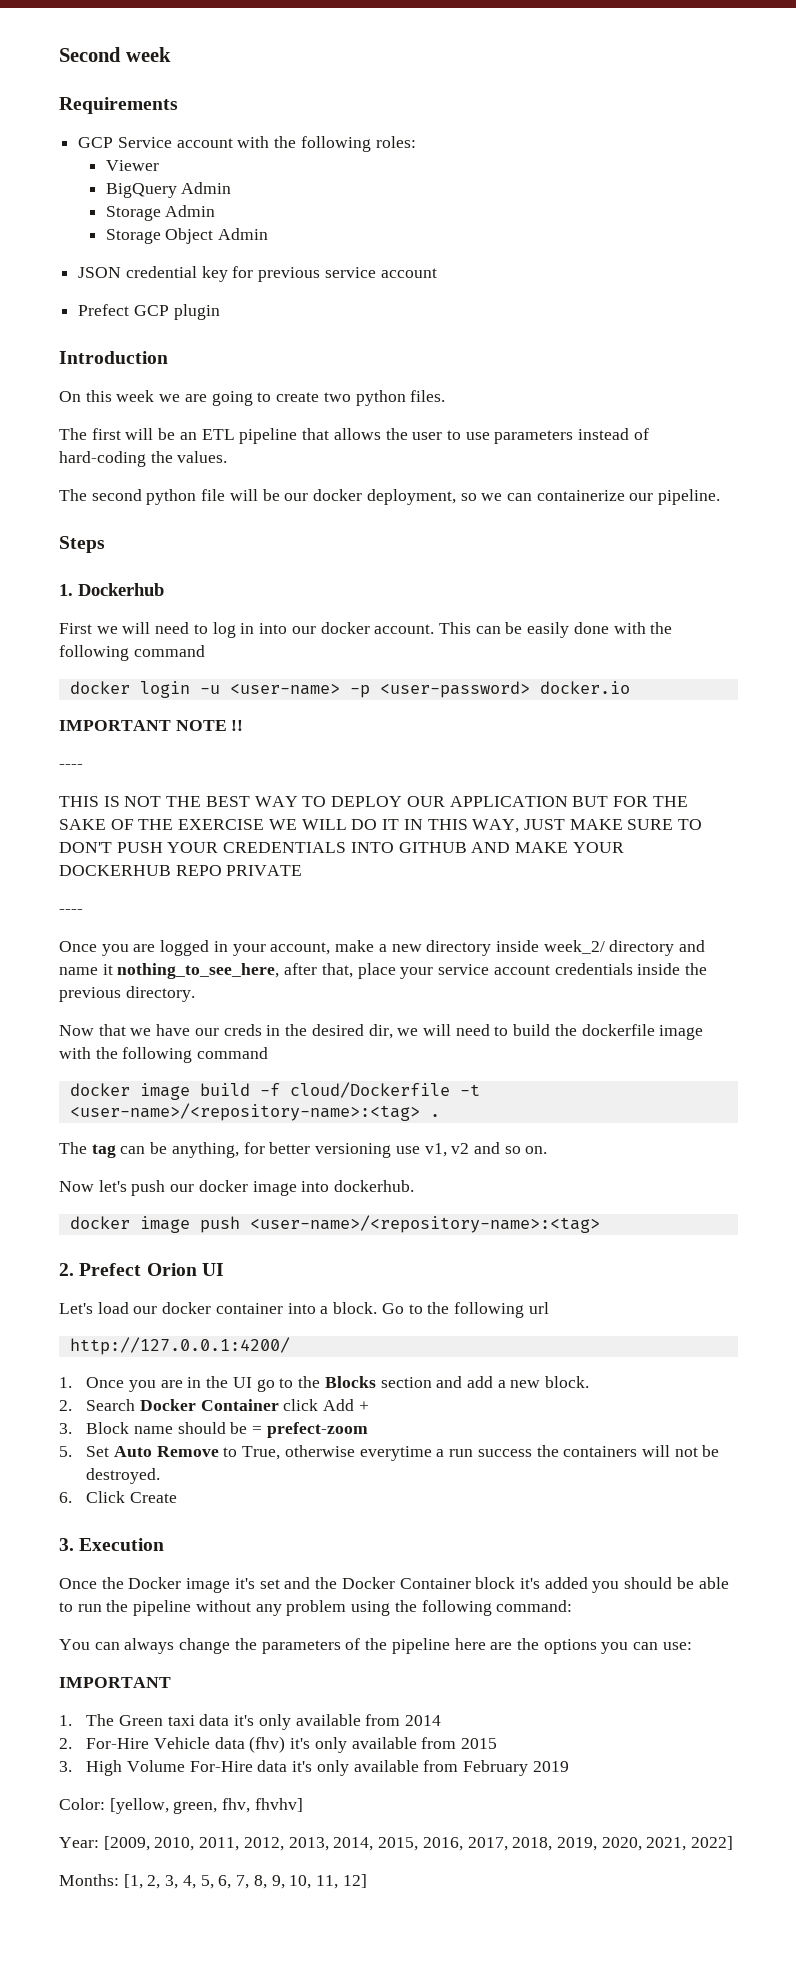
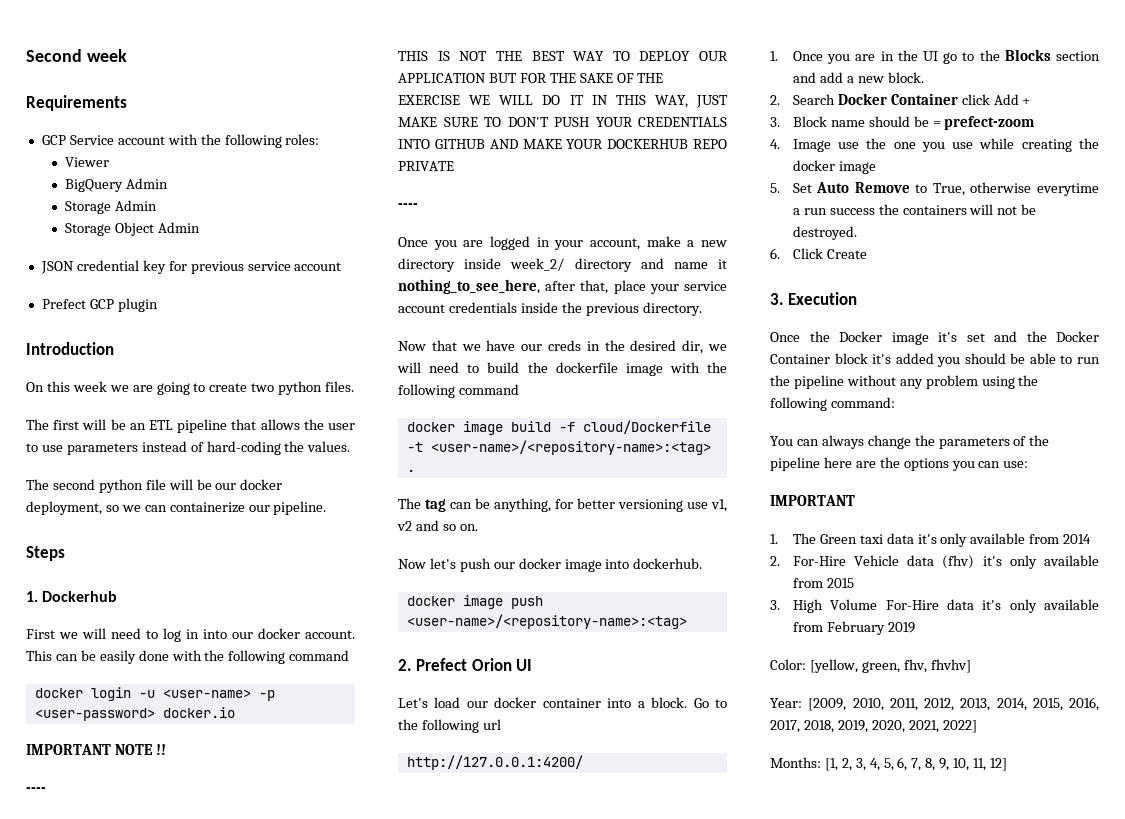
+ 4. Image use the one you use while creating the docker image

